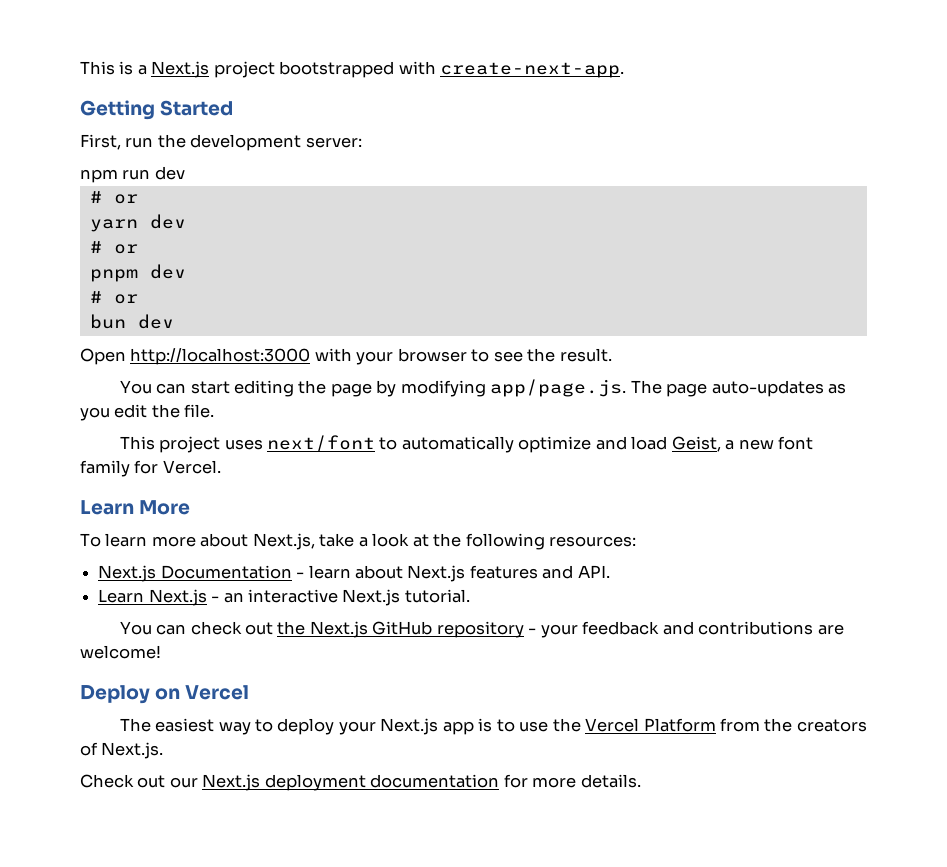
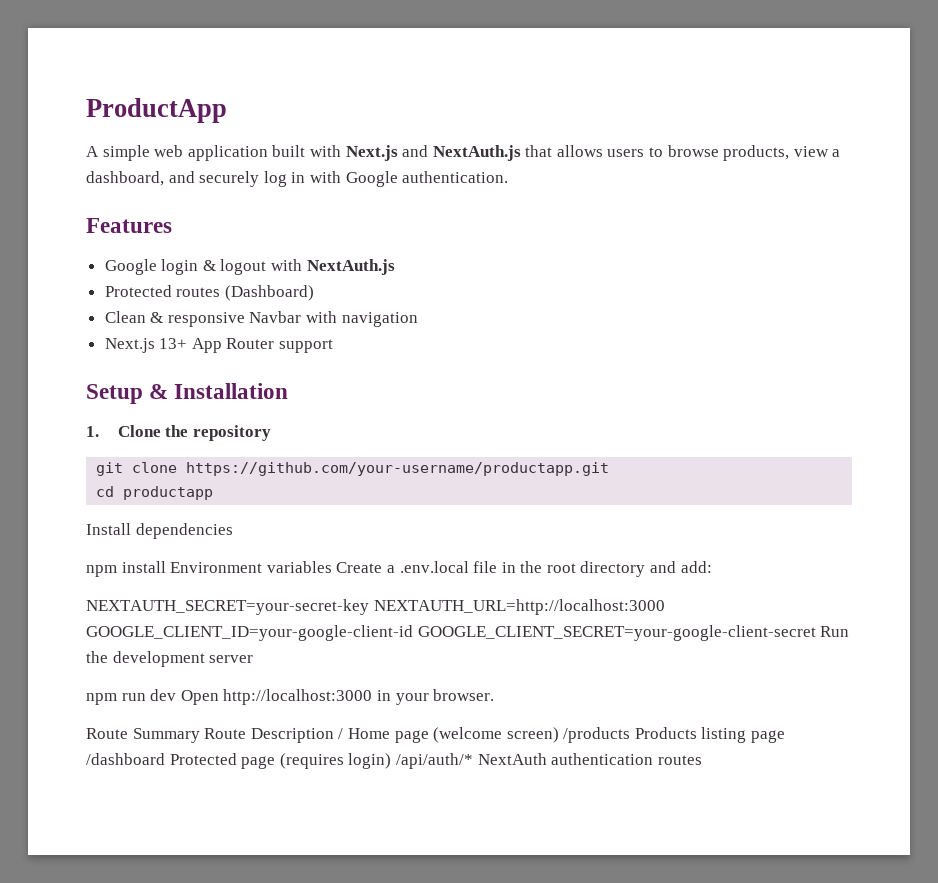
- This is a Next.js project bootstrapped with create-next-app.
- Getting Started
- First, run the development server:
+ ProductApp
+ A simple web application built with Next.js and NextAuth.js that allows users to browse products, view a dashboard, and securely log in with Google authentication.
+ Features
+ Google login & logout with NextAuth.js
+ Protected routes (Dashboard)
+ Clean & responsive Navbar with navigation
+ Next.js 13+ App Router support
+ Setup & Installation
+ 1. Clone the repository
+ git clone https://github.com/your-username/productapp.git
+ cd productapp
+ Install dependencies
+ npm install Environment variables Create a .env.local file in the root directory and add:
+ NEXTAUTH_SECRET=your-secret-key NEXTAUTH_URL=http://localhost:3000 GOOGLE_CLIENT_ID=your-google-client-id GOOGLE_CLIENT_SECRET=your-google-client-secret Run the development server
- npm run dev
- # or
- yarn dev
- # or
- pnpm dev
- # or
- bun dev
- Open http://localhost:3000 with your browser to see the result.
- You can start editing the page by modifying app/page.js. The page auto-updates as you edit the file.
- This project uses next/font to automatically optimize and load Geist, a new font family for Vercel.
- Learn More
- To learn more about Next.js, take a look at the following resources:
- Next.js Documentation - learn about Next.js features and API.
- Learn Next.js - an interactive Next.js tutorial.
- You can check out the Next.js GitHub repository - your feedback and contributions are welcome!
- Deploy on Vercel
- The easiest way to deploy your Next.js app is to use the Vercel Platform from the creators of Next.js.
- Check out our Next.js deployment documentation for more details.
+ npm run dev Open http://localhost:3000 in your browser.
+ Route Summary Route Description / Home page (welcome screen) /products Products listing page /dashboard Protected page (requires login) /api/auth/* NextAuth authentication routes

